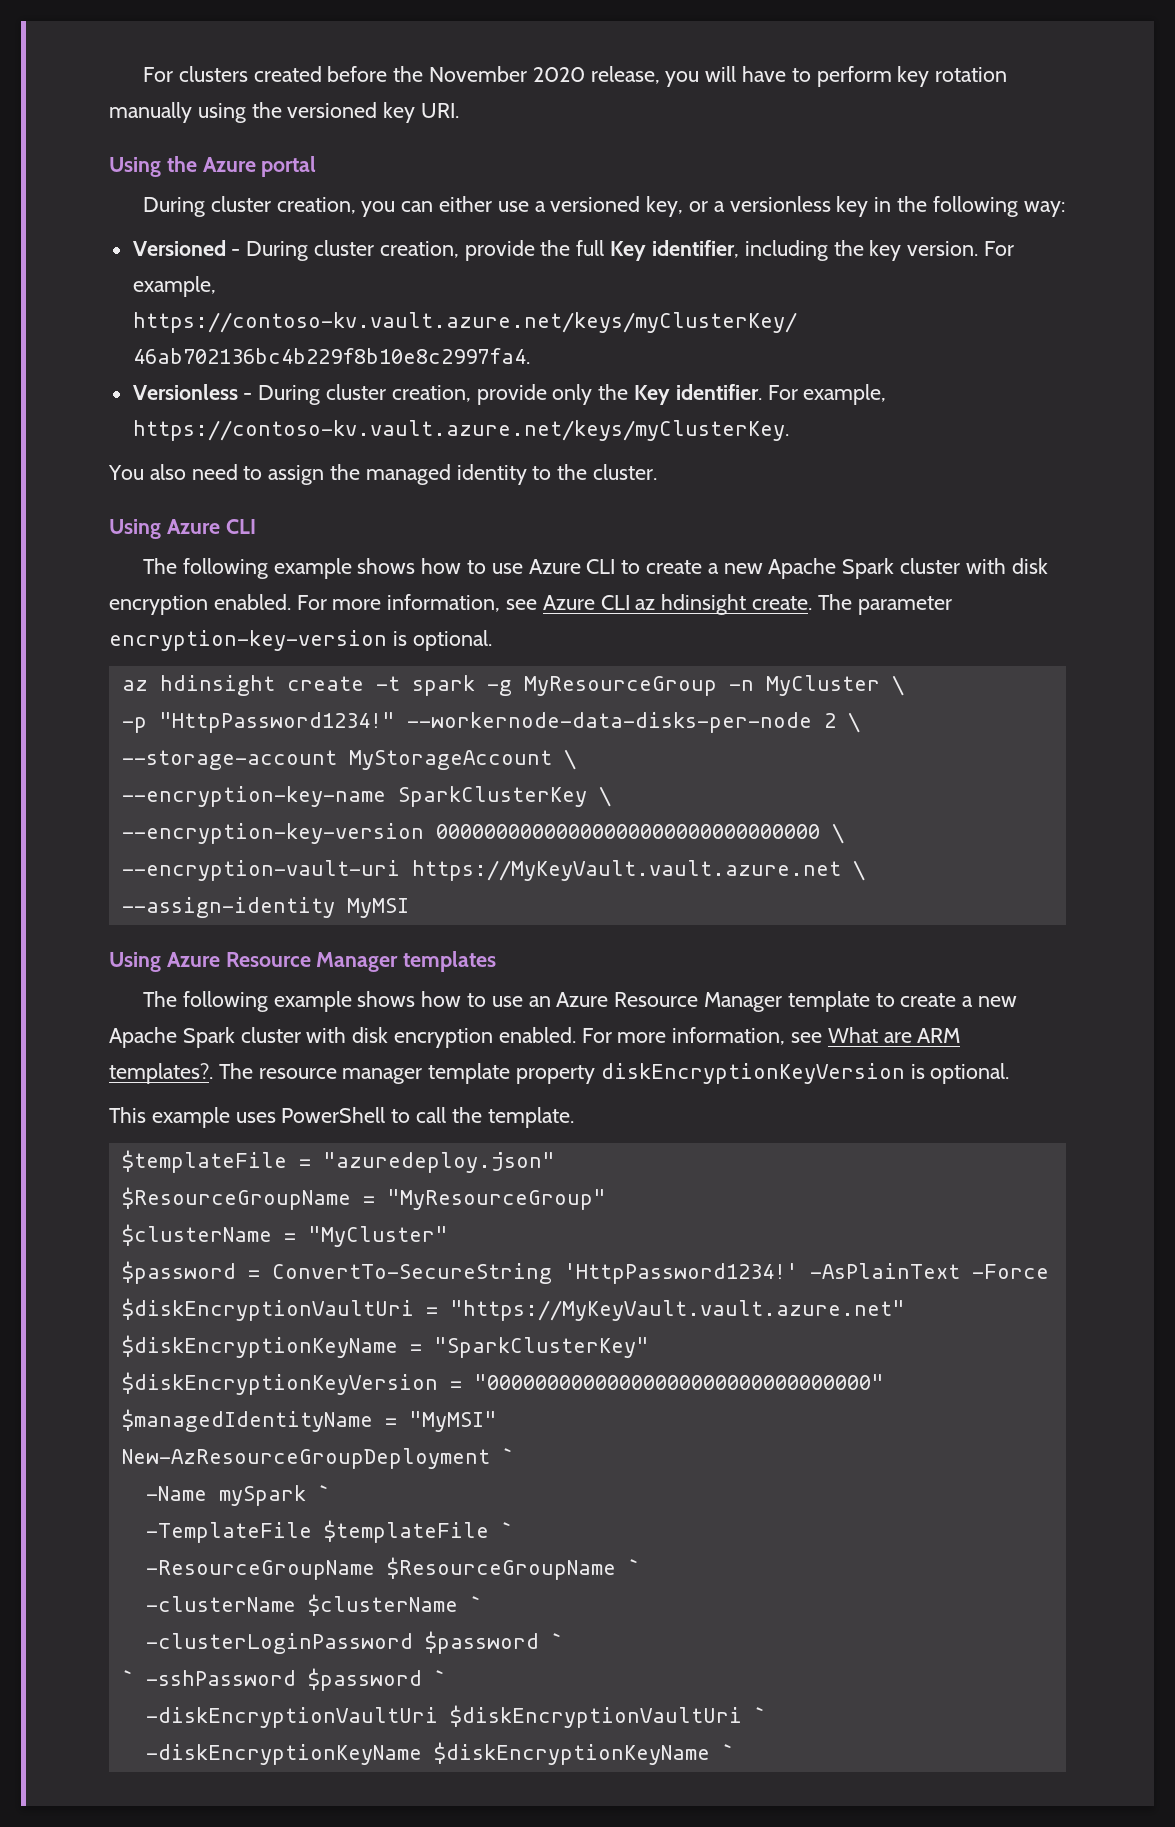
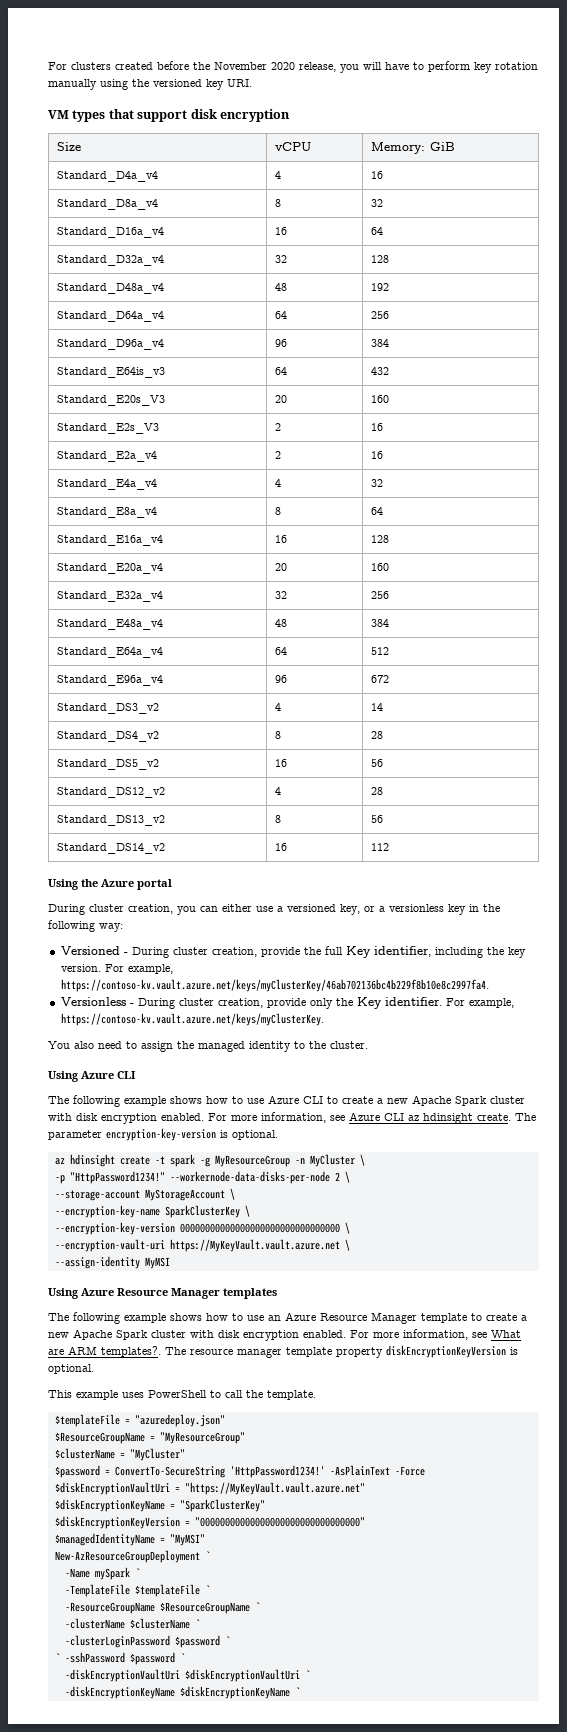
+ VM types that support disk encryption
+ Size | vCPU | Memory: GiB
+ Standard_D4a_v4 | 4 | 16
+ Standard_D8a_v4 | 8 | 32
+ Standard_D16a_v4 | 16 | 64
+ Standard_D32a_v4 | 32 | 128
+ Standard_D48a_v4 | 48 | 192
+ Standard_D64a_v4 | 64 | 256
+ Standard_D96a_v4 | 96 | 384
+ Standard_E64is_v3 | 64 | 432
+ Standard_E20s_V3 | 20 | 160
+ Standard_E2s_V3 | 2 | 16
+ Standard_E2a_v4 | 2 | 16
+ Standard_E4a_v4 | 4 | 32
+ Standard_E8a_v4 | 8 | 64
+ Standard_E16a_v4 | 16 | 128
+ Standard_E20a_v4 | 20 | 160
+ Standard_E32a_v4 | 32 | 256
+ Standard_E48a_v4 | 48 | 384
+ Standard_E64a_v4 | 64 | 512
+ Standard_E96a_v4 | 96 | 672
+ Standard_DS3_v2 | 4 | 14
+ Standard_DS4_v2 | 8 | 28
+ Standard_DS5_v2 | 16 | 56
+ Standard_DS12_v2 | 4 | 28
+ Standard_DS13_v2 | 8 | 56
+ Standard_DS14_v2 | 16 | 112

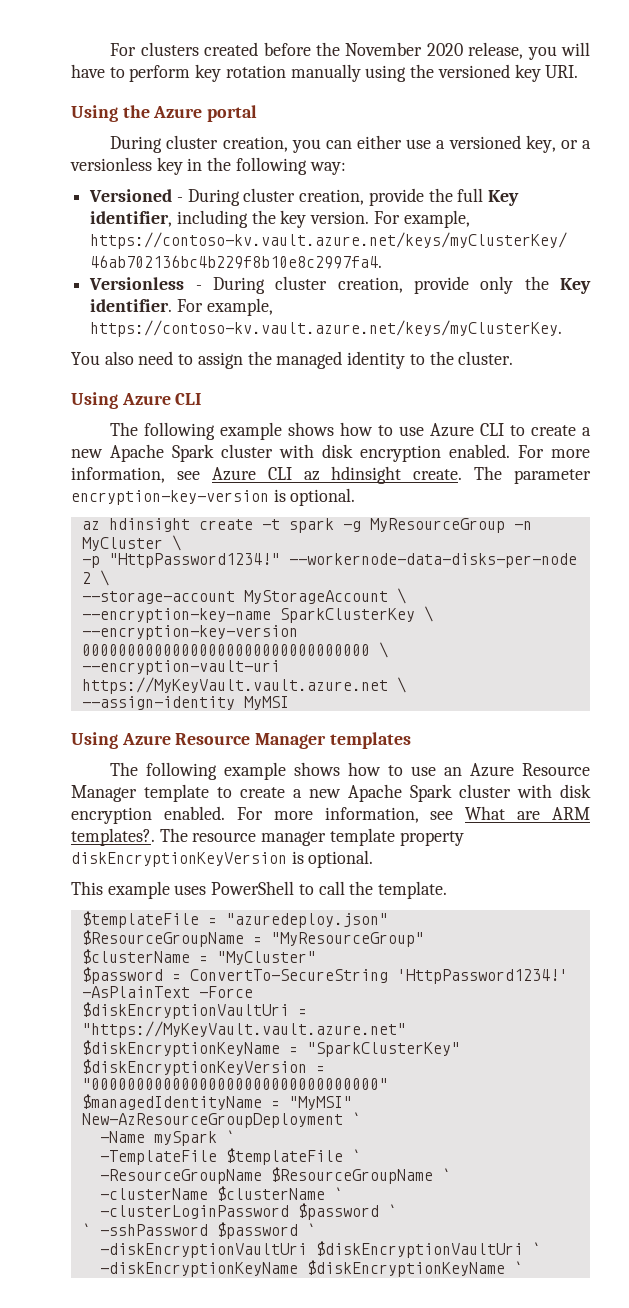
- VM types that support disk encryption
- Size | vCPU | Memory: GiB
- Standard_D4a_v4 | 4 | 16
- Standard_D8a_v4 | 8 | 32
- Standard_D16a_v4 | 16 | 64
- Standard_D32a_v4 | 32 | 128
- Standard_D48a_v4 | 48 | 192
- Standard_D64a_v4 | 64 | 256
- Standard_D96a_v4 | 96 | 384
- Standard_E64is_v3 | 64 | 432
- Standard_E20s_V3 | 20 | 160
- Standard_E2s_V3 | 2 | 16
- Standard_E2a_v4 | 2 | 16
- Standard_E4a_v4 | 4 | 32
- Standard_E8a_v4 | 8 | 64
- Standard_E16a_v4 | 16 | 128
- Standard_E20a_v4 | 20 | 160
- Standard_E32a_v4 | 32 | 256
- Standard_E48a_v4 | 48 | 384
- Standard_E64a_v4 | 64 | 512
- Standard_E96a_v4 | 96 | 672
- Standard_DS3_v2 | 4 | 14
- Standard_DS4_v2 | 8 | 28
- Standard_DS5_v2 | 16 | 56
- Standard_DS12_v2 | 4 | 28
- Standard_DS13_v2 | 8 | 56
- Standard_DS14_v2 | 16 | 112

